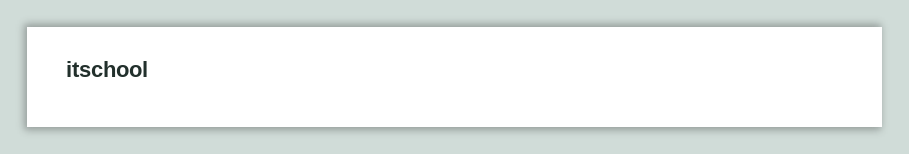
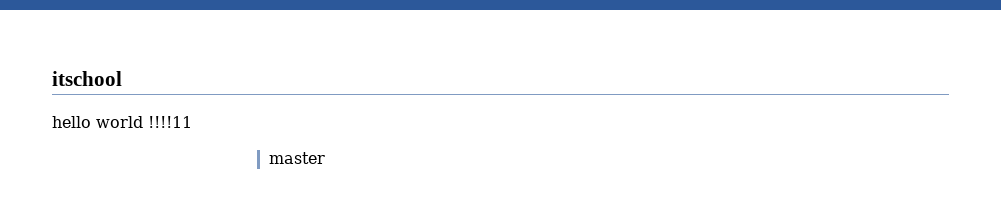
+ hello world !!!!11
+ master

